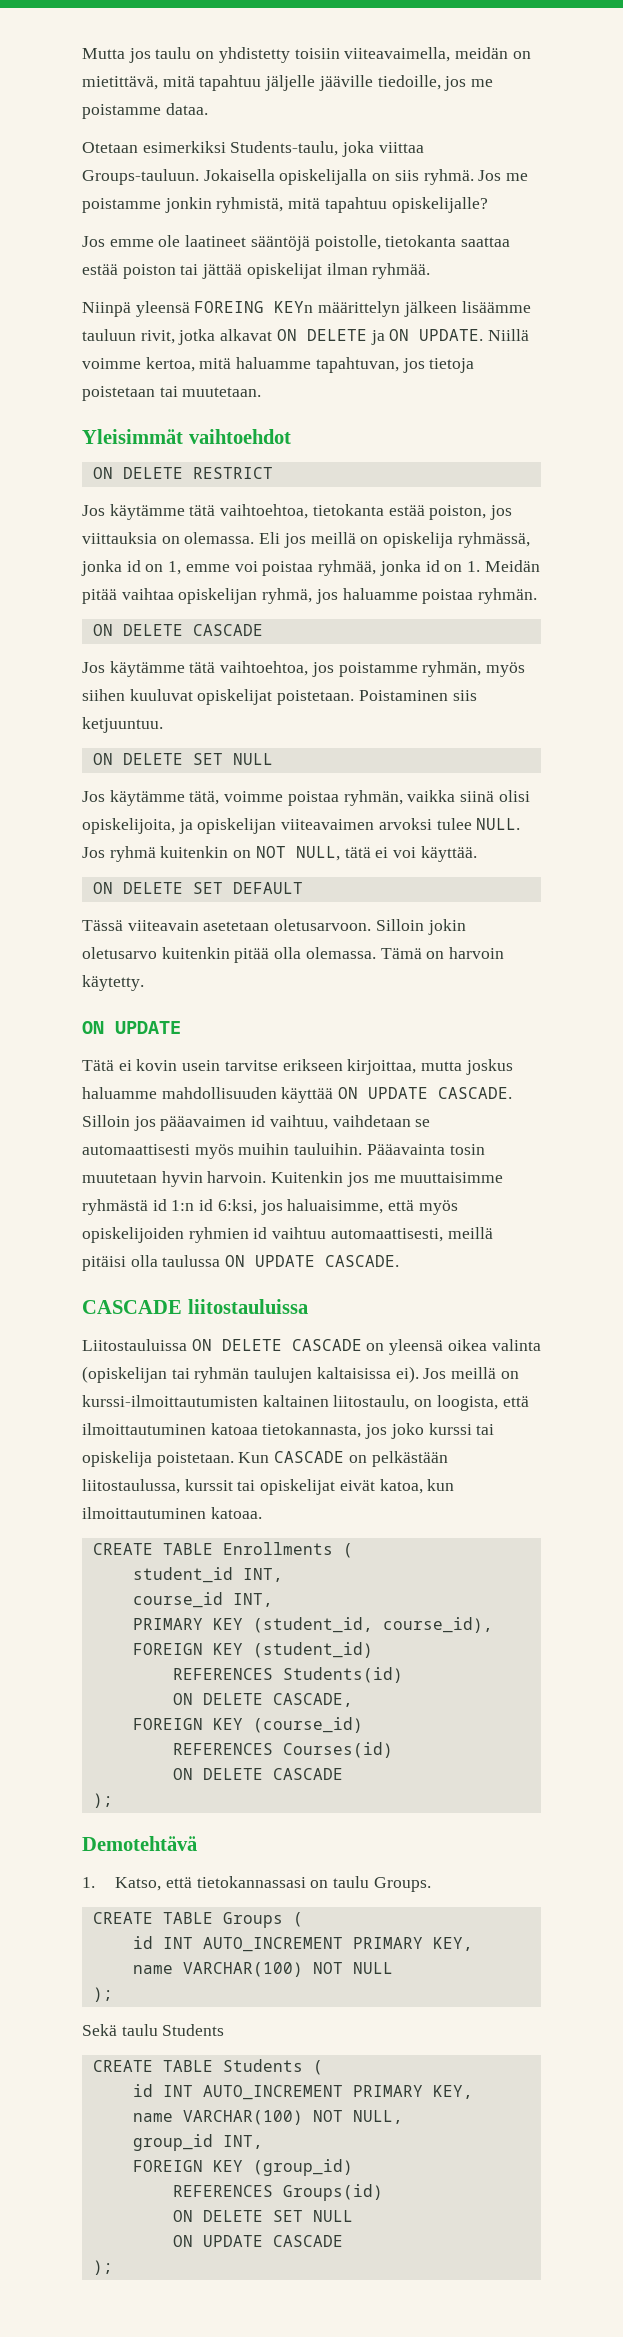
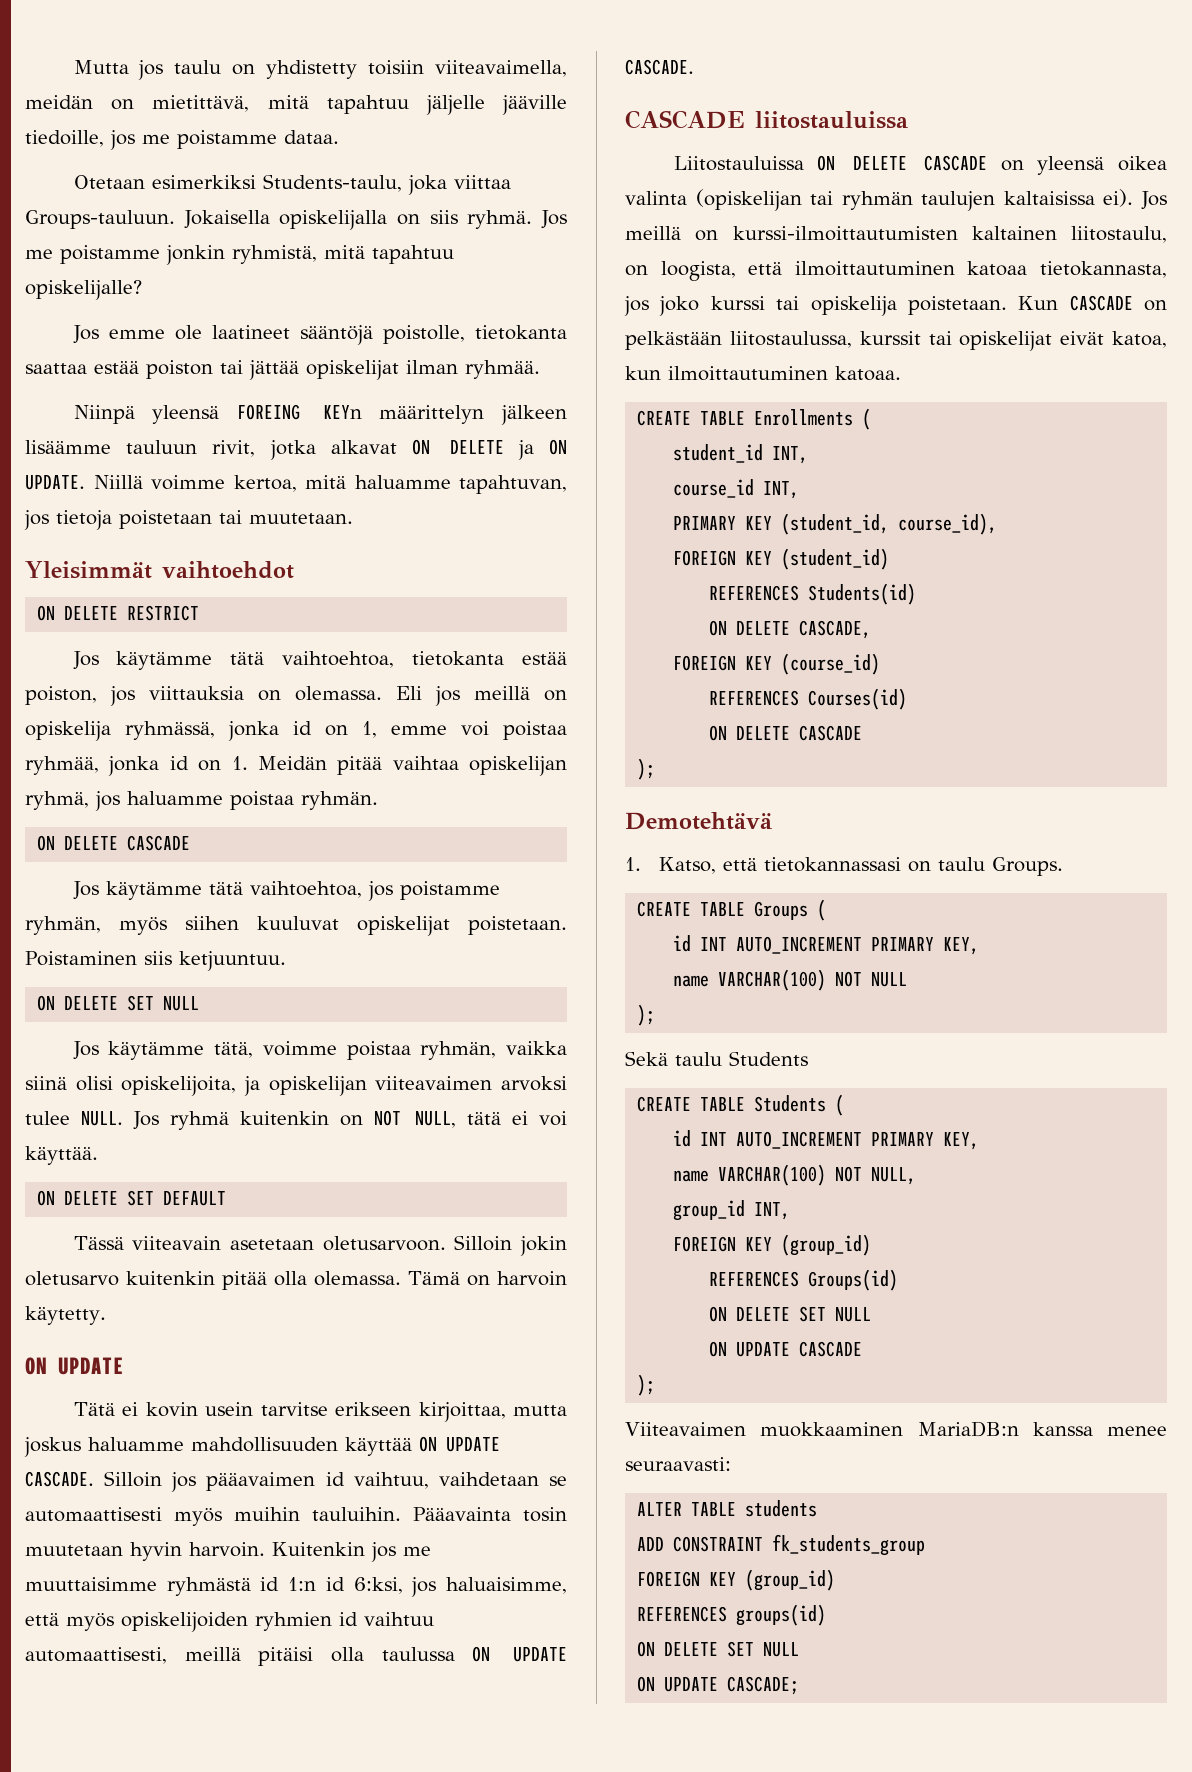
+ Viiteavaimen muokkaaminen MariaDB:n kanssa menee seuraavasti:
+ ALTER TABLE students
+ ADD CONSTRAINT fk_students_group
+ FOREIGN KEY (group_id)
+ REFERENCES groups(id)
+ ON DELETE SET NULL
+ ON UPDATE CASCADE;

